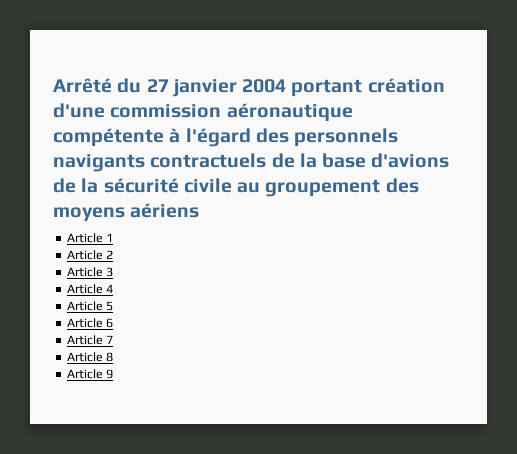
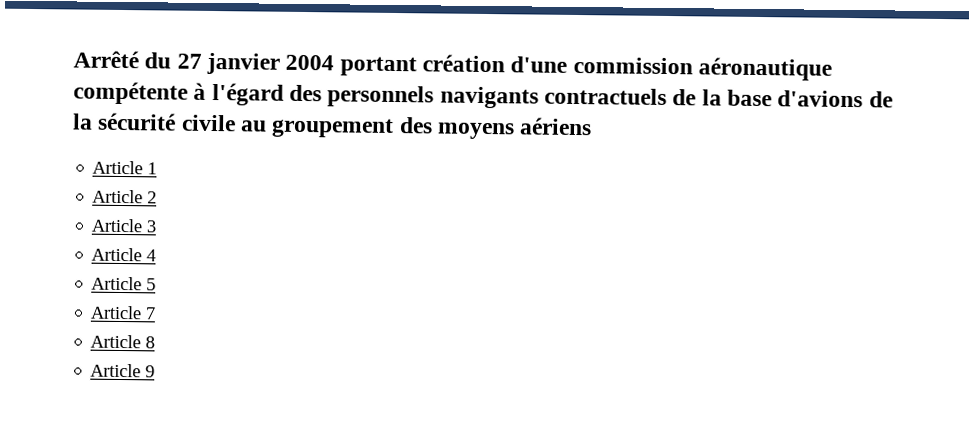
- Article 6

